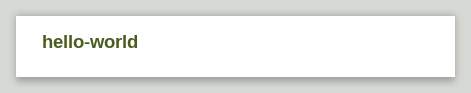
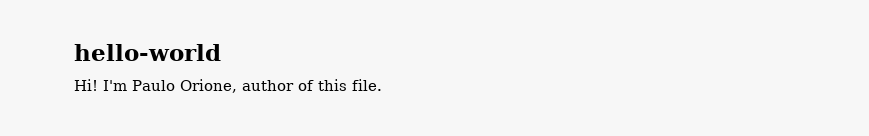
+ Hi! I'm Paulo Orione, author of this file.

